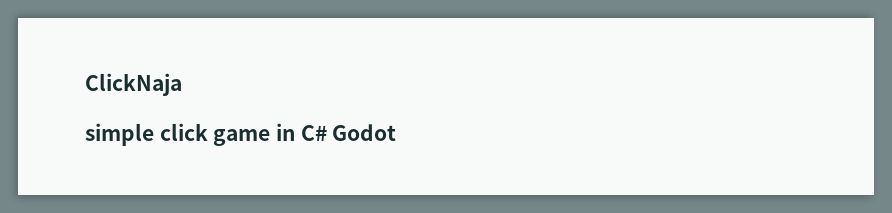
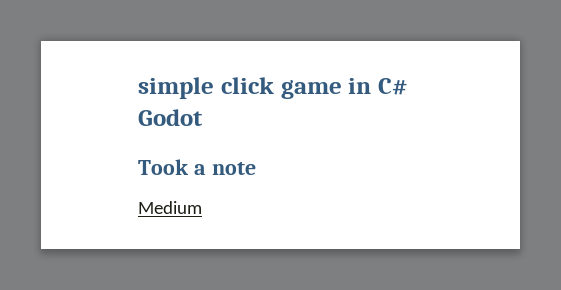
- ClickNaja
+ Took a note
+ Medium

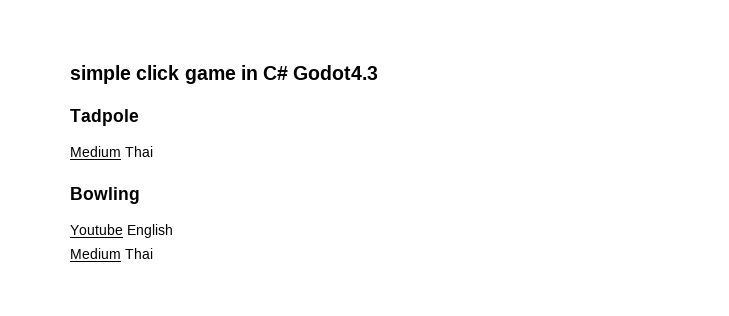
- simple click game in C# Godot
- Took a note
- Medium
+ simple click game in C# Godot4.3
+ Tadpole
+ Medium Thai
+ Bowling
+ Youtube English
+ Medium Thai

